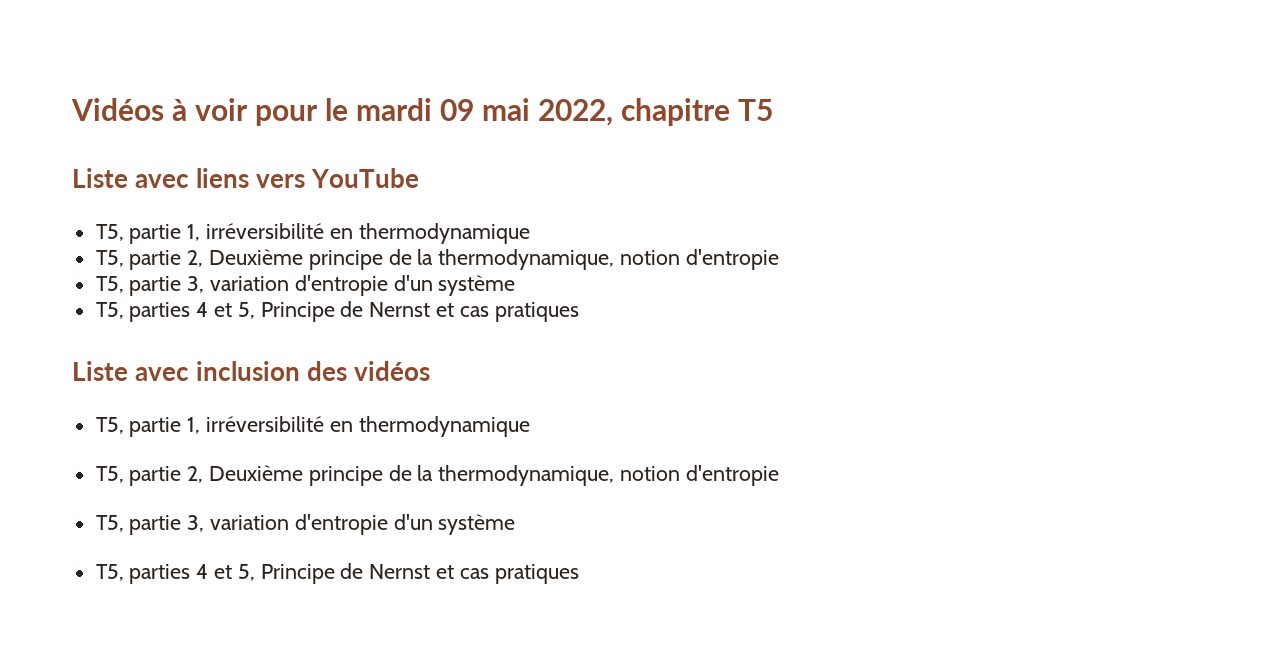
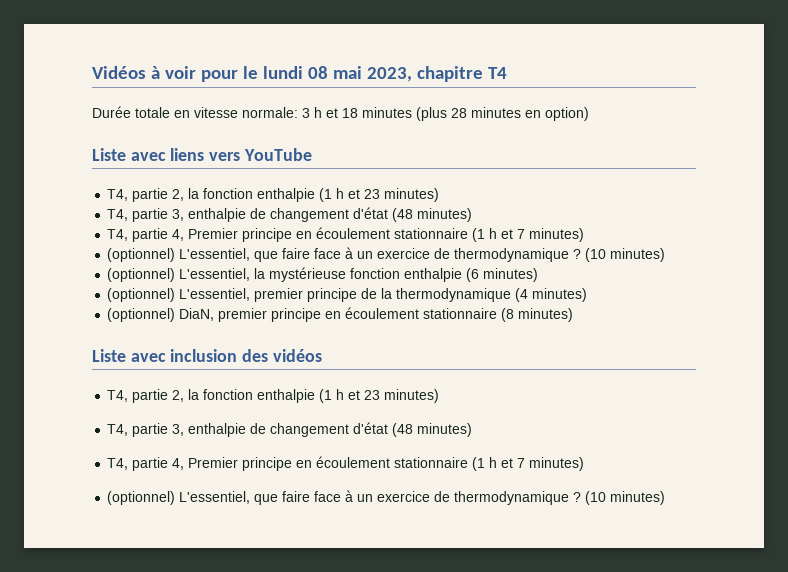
- Vidéos à voir pour le mardi 09 mai 2022, chapitre T5
+ Vidéos à voir pour le lundi 08 mai 2023, chapitre T4
+ Durée totale en vitesse normale: 3 h et 18 minutes (plus 28 minutes en option)
  Liste avec liens vers YouTube
- T5, partie 1, irréversibilité en thermodynamique
- T5, partie 2, Deuxième principe de la thermodynamique, notion d'entropie
- T5, partie 3, variation d'entropie d'un système
- T5, parties 4 et 5, Principe de Nernst et cas pratiques
+ T4, partie 2, la fonction enthalpie (1 h et 23 minutes)
+ T4, partie 3, enthalpie de changement d'état (48 minutes)
+ T4, partie 4, Premier principe en écoulement stationnaire (1 h et 7 minutes)
+ (optionnel) L'essentiel, que faire face à un exercice de thermodynamique ? (10 minutes)
+ (optionnel) L'essentiel, la mystérieuse fonction enthalpie (6 minutes)
+ (optionnel) L'essentiel, premier principe de la thermodynamique (4 minutes)
+ (optionnel) DiaN, premier principe en écoulement stationnaire (8 minutes)
  Liste avec inclusion des vidéos
- T5, partie 1, irréversibilité en thermodynamique
- T5, partie 2, Deuxième principe de la thermodynamique, notion d'entropie
- T5, partie 3, variation d'entropie d'un système
- T5, parties 4 et 5, Principe de Nernst et cas pratiques
+ T4, partie 2, la fonction enthalpie (1 h et 23 minutes)
+ T4, partie 3, enthalpie de changement d'état (48 minutes)
+ T4, partie 4, Premier principe en écoulement stationnaire (1 h et 7 minutes)
+ (optionnel) L'essentiel, que faire face à un exercice de thermodynamique ? (10 minutes)

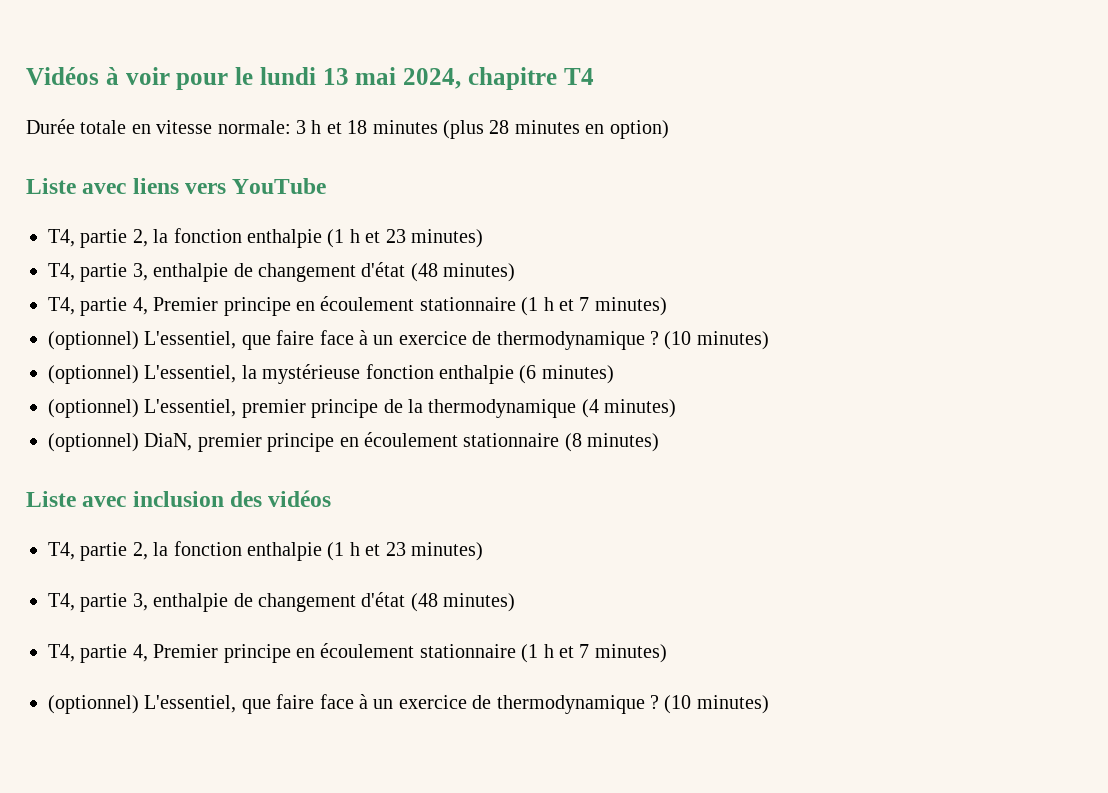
- Vidéos à voir pour le lundi 08 mai 2023, chapitre T4
+ Vidéos à voir pour le lundi 13 mai 2024, chapitre T4

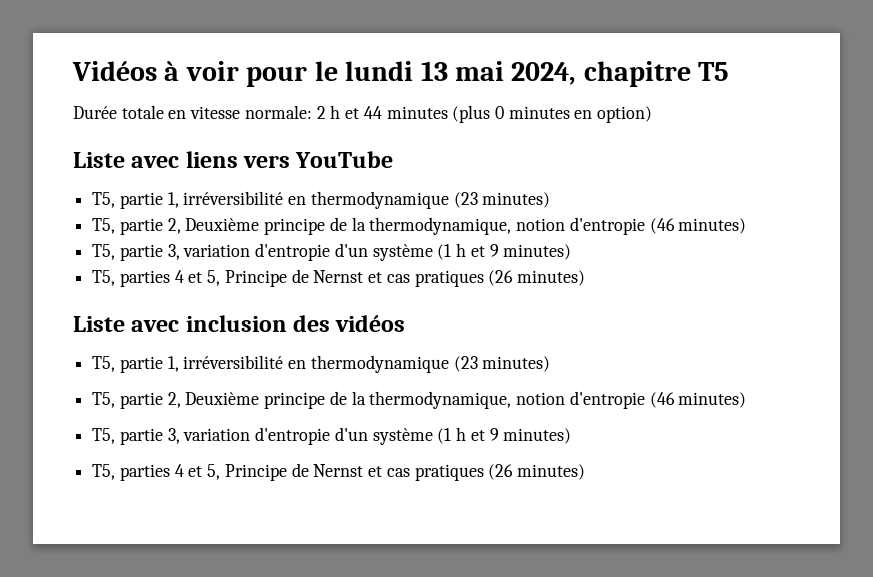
- Vidéos à voir pour le lundi 13 mai 2024, chapitre T4
+ Vidéos à voir pour le lundi 13 mai 2024, chapitre T5
- Durée totale en vitesse normale: 3 h et 18 minutes (plus 28 minutes en option)
+ Durée totale en vitesse normale: 2 h et 44 minutes (plus 0 minutes en option)
  Liste avec liens vers YouTube
- T4, partie 2, la fonction enthalpie (1 h et 23 minutes)
- T4, partie 3, enthalpie de changement d'état (48 minutes)
- T4, partie 4, Premier principe en écoulement stationnaire (1 h et 7 minutes)
- (optionnel) L'essentiel, que faire face à un exercice de thermodynamique ? (10 minutes)
- (optionnel) L'essentiel, la mystérieuse fonction enthalpie (6 minutes)
- (optionnel) L'essentiel, premier principe de la thermodynamique (4 minutes)
- (optionnel) DiaN, premier principe en écoulement stationnaire (8 minutes)
+ T5, partie 1, irréversibilité en thermodynamique (23 minutes)
+ T5, partie 2, Deuxième principe de la thermodynamique, notion d'entropie (46 minutes)
+ T5, partie 3, variation d'entropie d'un système (1 h et 9 minutes)
+ T5, parties 4 et 5, Principe de Nernst et cas pratiques (26 minutes)
  Liste avec inclusion des vidéos
- T4, partie 2, la fonction enthalpie (1 h et 23 minutes)
- T4, partie 3, enthalpie de changement d'état (48 minutes)
- T4, partie 4, Premier principe en écoulement stationnaire (1 h et 7 minutes)
- (optionnel) L'essentiel, que faire face à un exercice de thermodynamique ? (10 minutes)
+ T5, partie 1, irréversibilité en thermodynamique (23 minutes)
+ T5, partie 2, Deuxième principe de la thermodynamique, notion d'entropie (46 minutes)
+ T5, partie 3, variation d'entropie d'un système (1 h et 9 minutes)
+ T5, parties 4 et 5, Principe de Nernst et cas pratiques (26 minutes)

